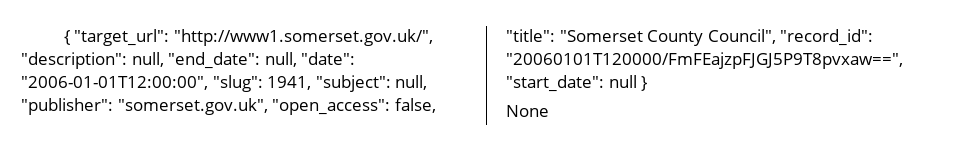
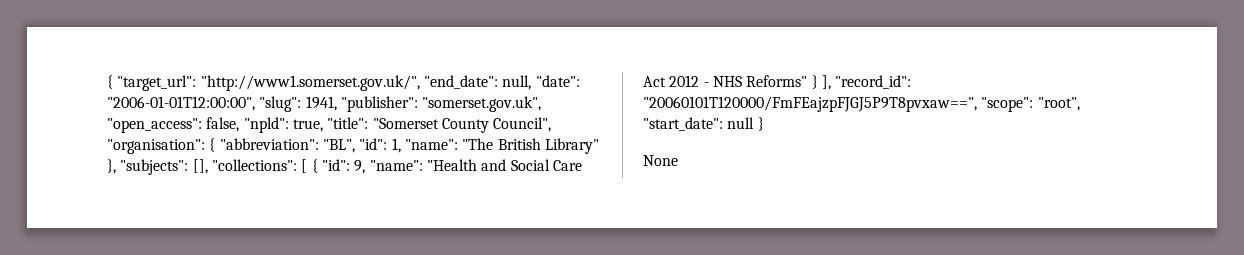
- { "target_url": "http://www1.somerset.gov.uk/", "description": null, "end_date": null, "date": "2006-01-01T12:00:00", "slug": 1941, "subject": null, "publisher": "somerset.gov.uk", "open_access": false, "title": "Somerset County Council", "record_id": "20060101T120000/FmFEajzpFJGJ5P9T8pvxaw==", "start_date": null }
+ { "target_url": "http://www1.somerset.gov.uk/", "end_date": null, "date": "2006-01-01T12:00:00", "slug": 1941, "publisher": "somerset.gov.uk", "open_access": false, "npld": true, "title": "Somerset County Council", "organisation": { "abbreviation": "BL", "id": 1, "name": "The British Library" }, "subjects": [], "collections": [ { "id": 9, "name": "Health and Social Care Act 2012 - NHS Reforms" } ], "record_id": "20060101T120000/FmFEajzpFJGJ5P9T8pvxaw==", "scope": "root", "start_date": null }

